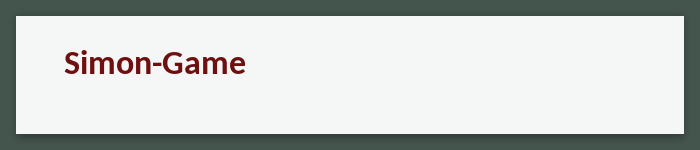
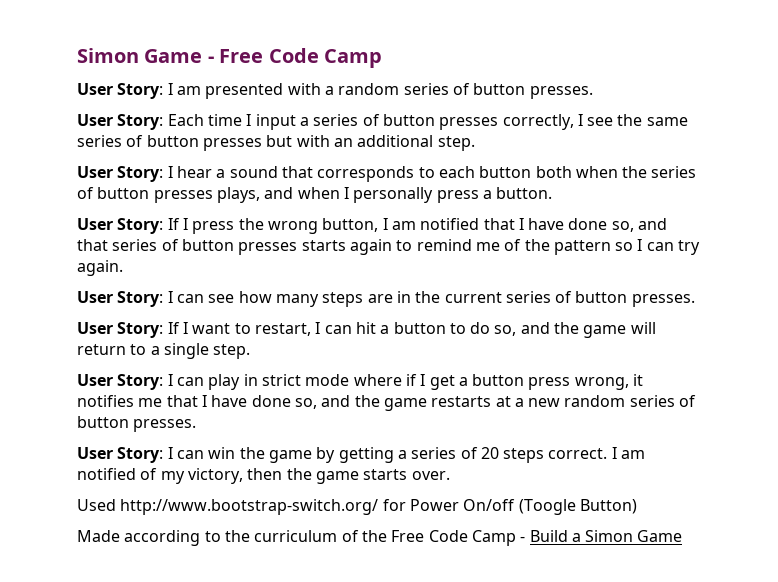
- Simon-Game
+ Simon Game - Free Code Camp
+ User Story: I am presented with a random series of button presses.
+ User Story: Each time I input a series of button presses correctly, I see the same series of button presses but with an additional step.
+ User Story: I hear a sound that corresponds to each button both when the series of button presses plays, and when I personally press a button.
+ User Story: If I press the wrong button, I am notified that I have done so, and that series of button presses starts again to remind me of the pattern so I can try again.
+ User Story: I can see how many steps are in the current series of button presses.
+ User Story: If I want to restart, I can hit a button to do so, and the game will return to a single step.
+ User Story: I can play in strict mode where if I get a button press wrong, it notifies me that I have done so, and the game restarts at a new random series of button presses.
+ User Story: I can win the game by getting a series of 20 steps correct. I am notified of my victory, then the game starts over.
+ Used http://www.bootstrap-switch.org/ for Power On/off (Toogle Button)
+ Made according to the curriculum of the Free Code Camp - Build a Simon Game

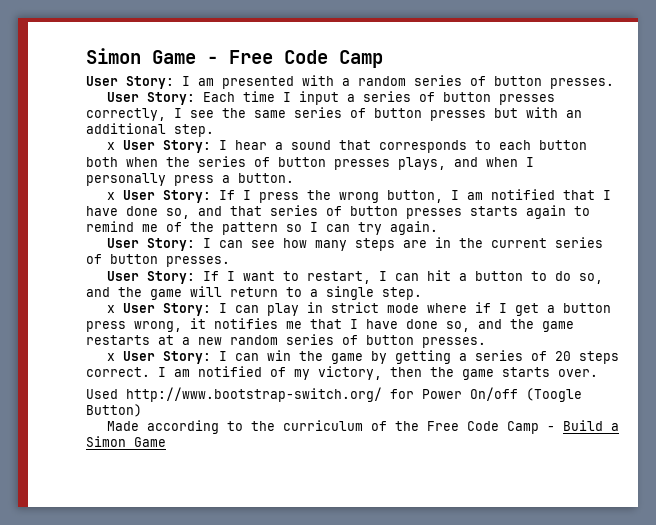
- User Story: I hear a sound that corresponds to each button both when the series of button presses plays, and when I personally press a button.
+ x User Story: I hear a sound that corresponds to each button both when the series of button presses plays, and when I personally press a button.
- User Story: If I press the wrong button, I am notified that I have done so, and that series of button presses starts again to remind me of the pattern so I can try again.
+ x User Story: If I press the wrong button, I am notified that I have done so, and that series of button presses starts again to remind me of the pattern so I can try again.
- User Story: I can play in strict mode where if I get a button press wrong, it notifies me that I have done so, and the game restarts at a new random series of button presses.
+ x User Story: I can play in strict mode where if I get a button press wrong, it notifies me that I have done so, and the game restarts at a new random series of button presses.
- User Story: I can win the game by getting a series of 20 steps correct.
+ x User Story: I can win the game by getting a series of 20 steps correct.

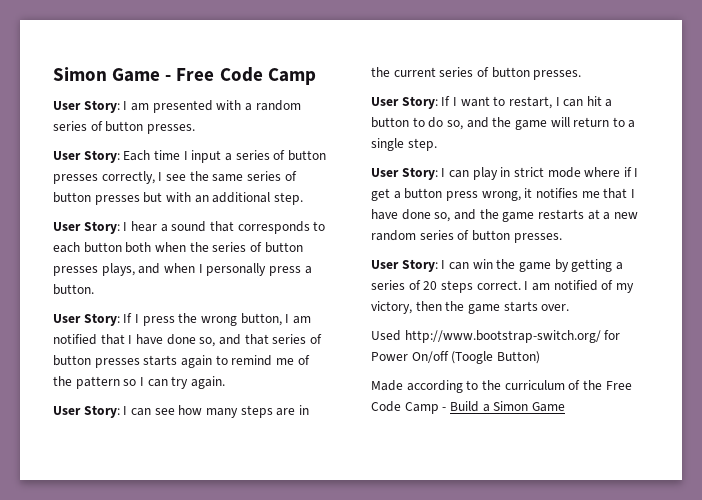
- x User Story: I hear a sound that corresponds to each button both when the series of button presses plays, and when I personally press a button.
+ User Story: I hear a sound that corresponds to each button both when the series of button presses plays, and when I personally press a button.
- x User Story: If I press the wrong button, I am notified that I have done so, and that series of button presses starts again to remind me of the pattern so I can try again.
+ User Story: If I press the wrong button, I am notified that I have done so, and that series of button presses starts again to remind me of the pattern so I can try again.
- x User Story: I can play in strict mode where if I get a button press wrong, it notifies me that I have done so, and the game restarts at a new random series of button presses.
+ User Story: I can play in strict mode where if I get a button press wrong, it notifies me that I have done so, and the game restarts at a new random series of button presses.
- x User Story: I can win the game by getting a series of 20 steps correct.
+ User Story: I can win the game by getting a series of 20 steps correct.

